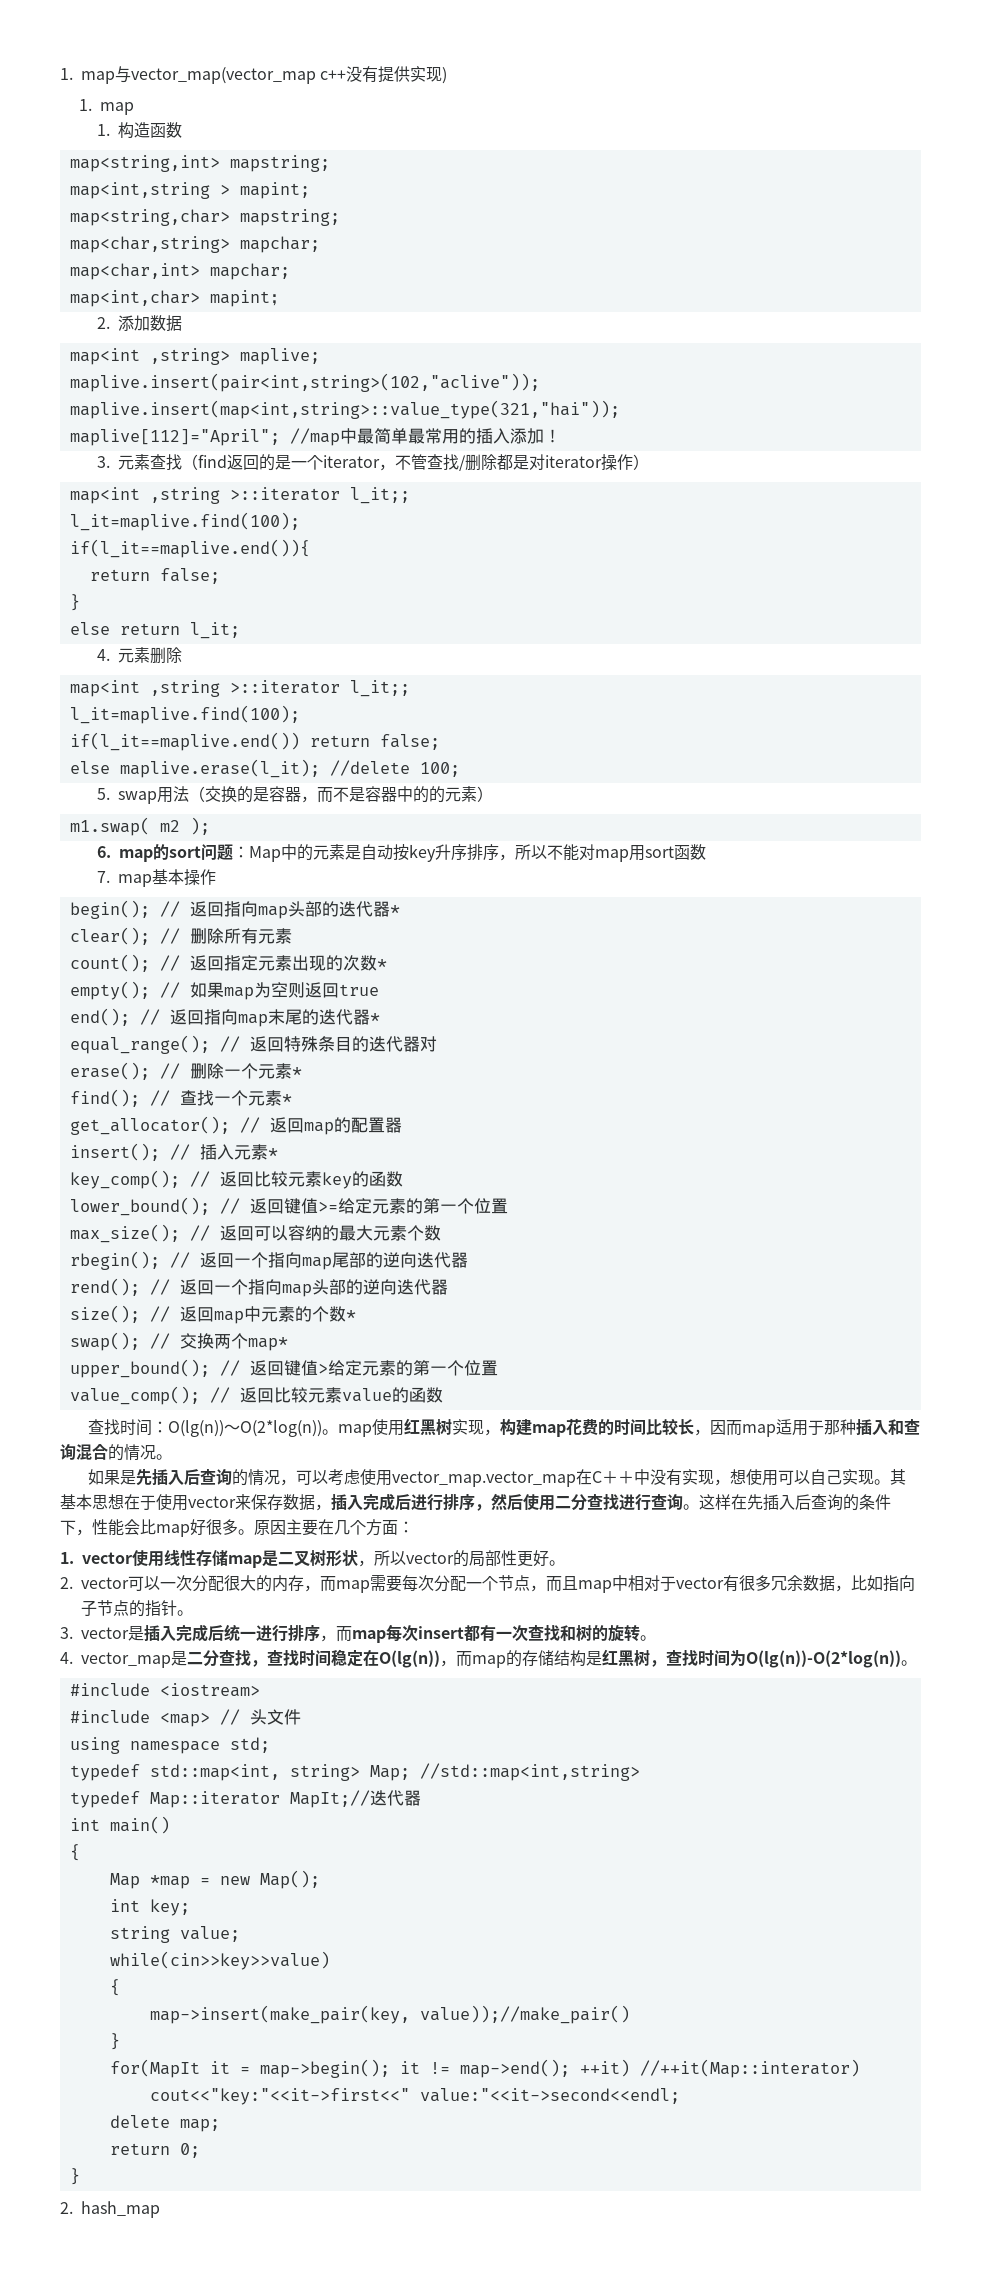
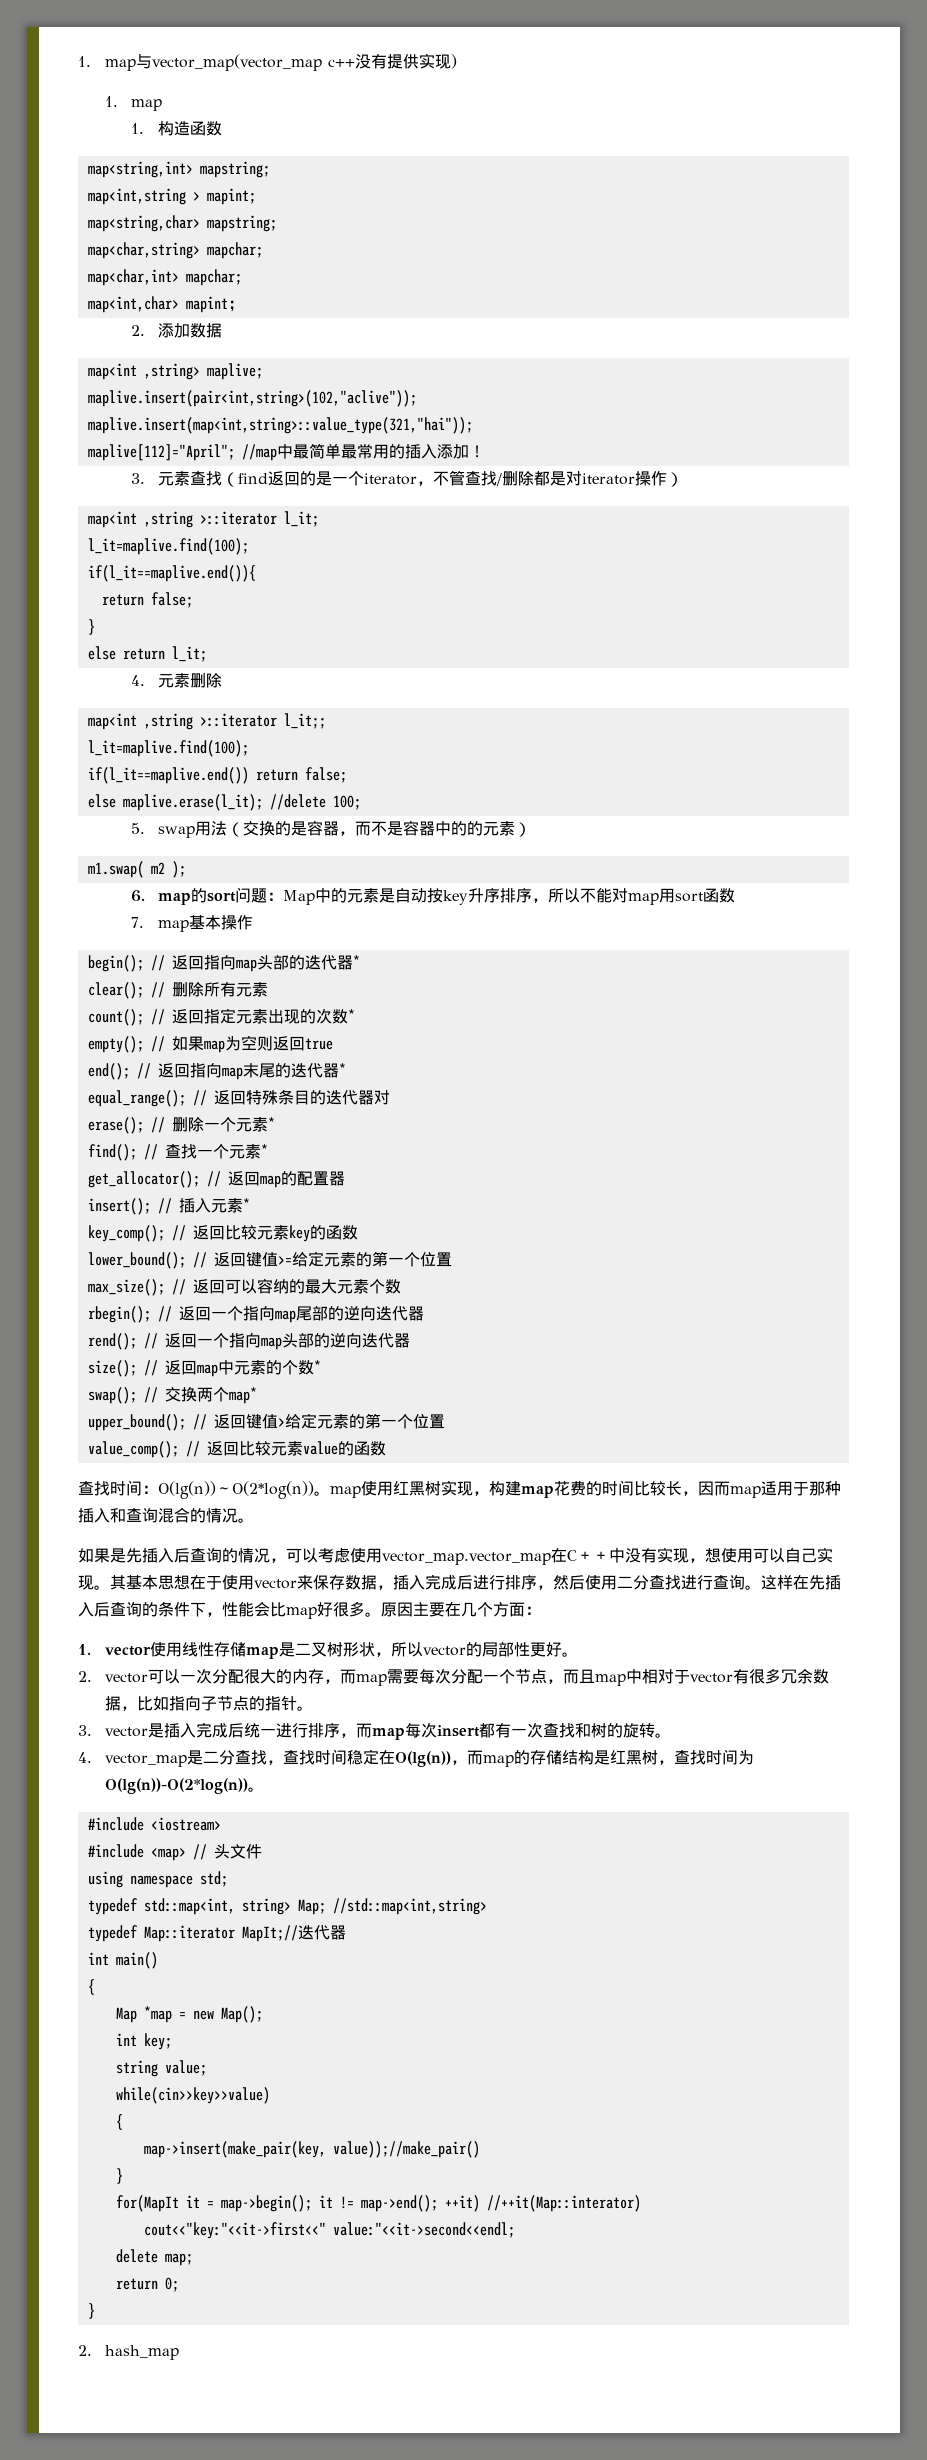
  3.元素查找（find返回的是一个iterator，不管查找/删除都是对iterator操作）
- map<int ,string >::iterator l_it;;
+ map<int ,string >::iterator l_it;

